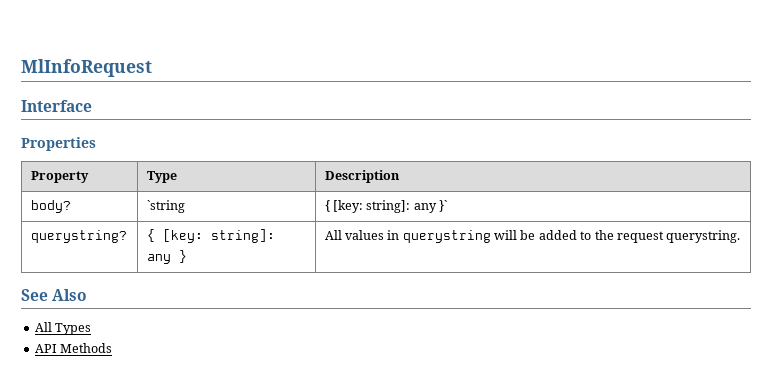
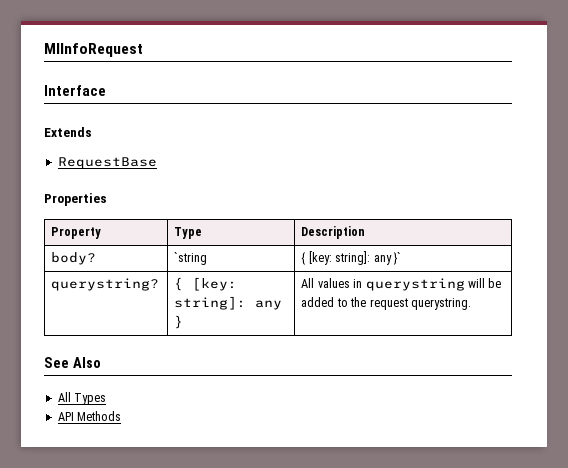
+ Extends
+ RequestBase

